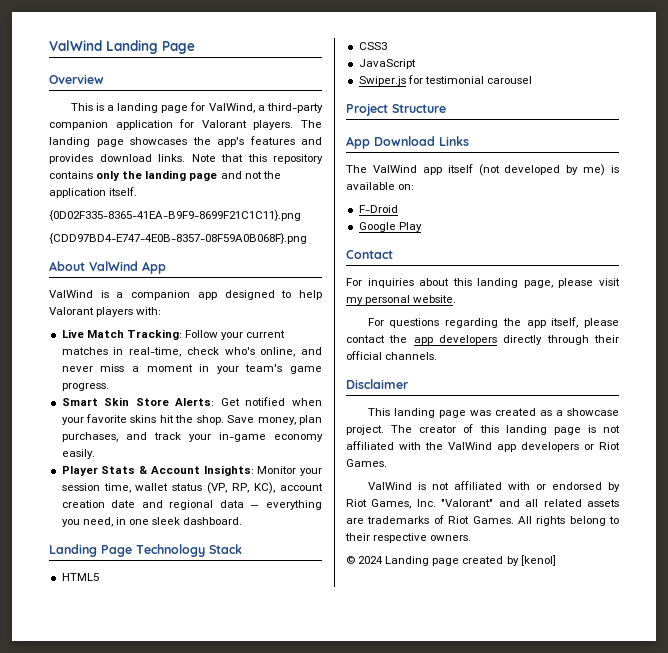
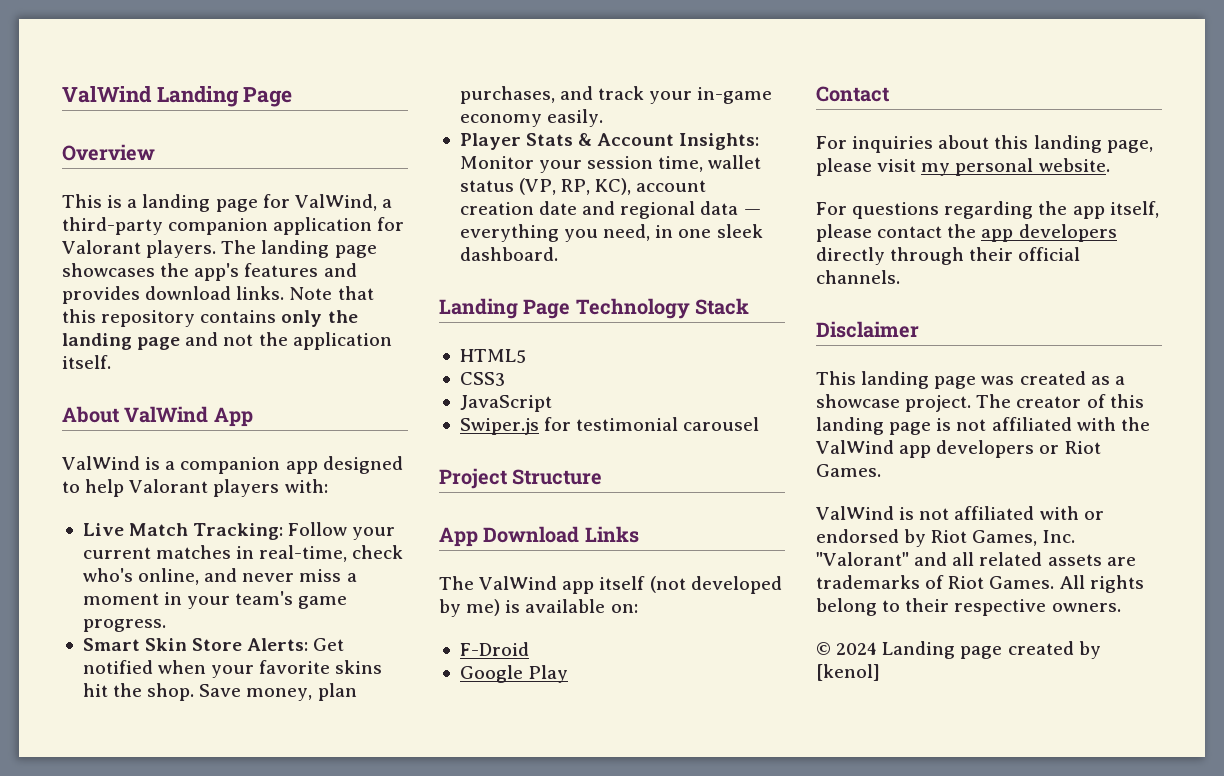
- {0D02F335-8365-41EA-B9F9-8699F21C1C11}.png
- {CDD97BD4-E747-4E0B-8357-08F59A0B068F}.png

